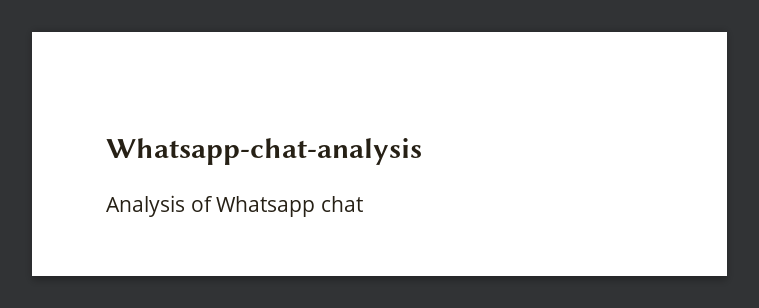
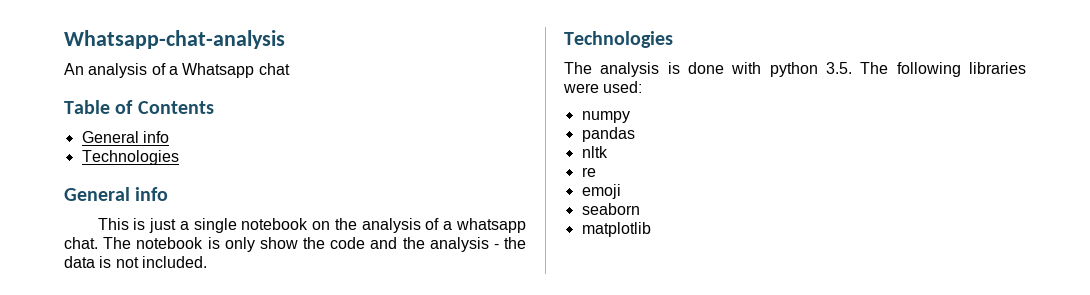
- Analysis of Whatsapp chat
+ An analysis of a Whatsapp chat
+ Table of Contents
+ General info
+ Technologies
+ General info
+ This is just a single notebook on the analysis of a whatsapp chat. The notebook is only show the code and the analysis - the data is not included.
+ Technologies
+ The analysis is done with python 3.5. The following libraries were used:
+ numpy
+ pandas
+ nltk
+ re
+ emoji
+ seaborn
+ matplotlib

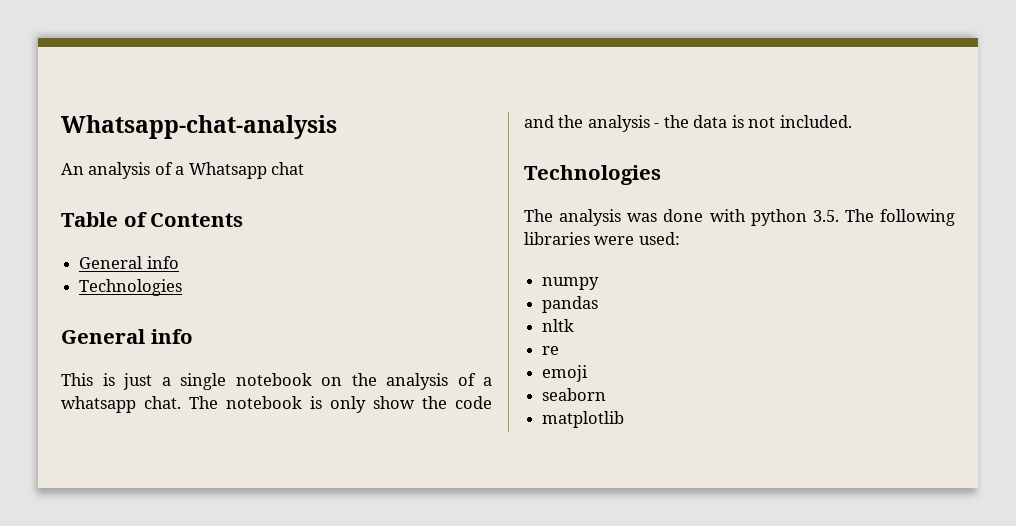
- The analysis is done with python 3.5. The following libraries were used:
+ The analysis was done with python 3.5. The following libraries were used:

